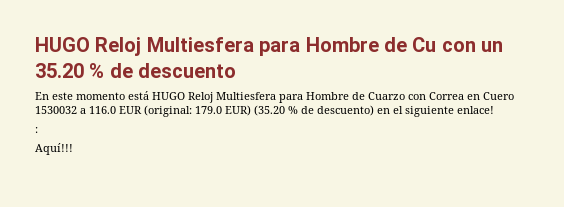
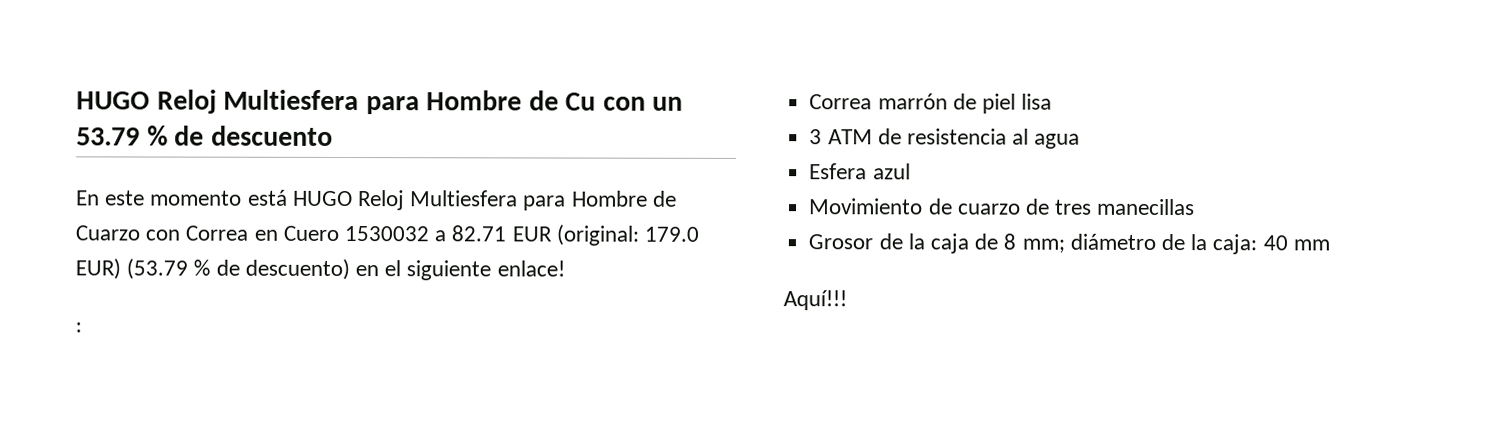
- HUGO Reloj Multiesfera para Hombre de Cu con un 35.20 % de descuento
+ HUGO Reloj Multiesfera para Hombre de Cu con un 53.79 % de descuento
- En este momento está HUGO Reloj Multiesfera para Hombre de Cuarzo con Correa en Cuero 1530032 a 116.0 EUR (original: 179.0 EUR) (35.20 % de descuento) en el siguiente enlace!
+ En este momento está HUGO Reloj Multiesfera para Hombre de Cuarzo con Correa en Cuero 1530032 a 82.71 EUR (original: 179.0 EUR) (53.79 % de descuento) en el siguiente enlace!
+ Correa marrón de piel lisa
+ 3 ATM de resistencia al agua
+ Esfera azul
+ Movimiento de cuarzo de tres manecillas
+ Grosor de la caja de 8 mm; diámetro de la caja: 40 mm

